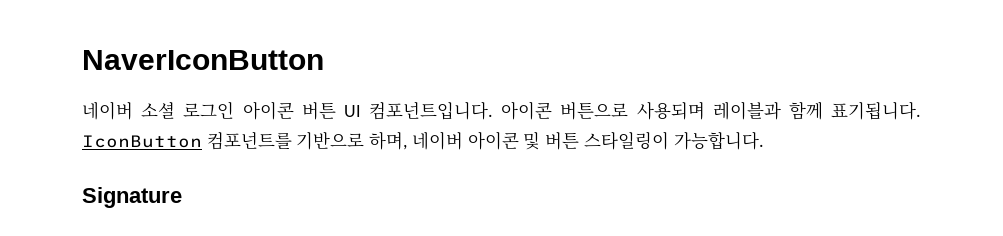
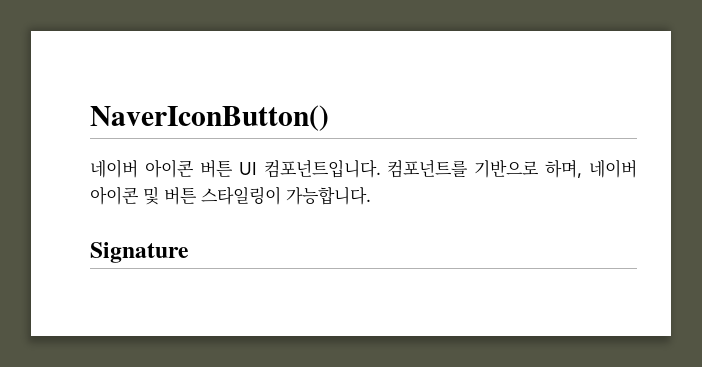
- NaverIconButton
- 네이버 소셜 로그인 아이콘 버튼 UI 컴포넌트입니다.
+ NaverIconButton()
+ 네이버 아이콘 버튼 UI 컴포넌트입니다.
- 아이콘 버튼으로 사용되며 레이블과 함께 표기됩니다. IconButton 컴포넌트를 기반으로 하며, 네이버 아이콘 및 버튼 스타일링이 가능합니다.
+ 컴포넌트를 기반으로 하며, 네이버 아이콘 및 버튼 스타일링이 가능합니다.

